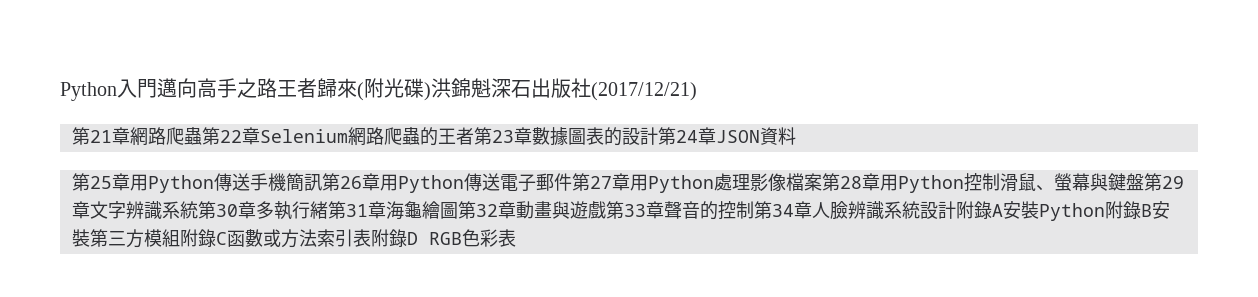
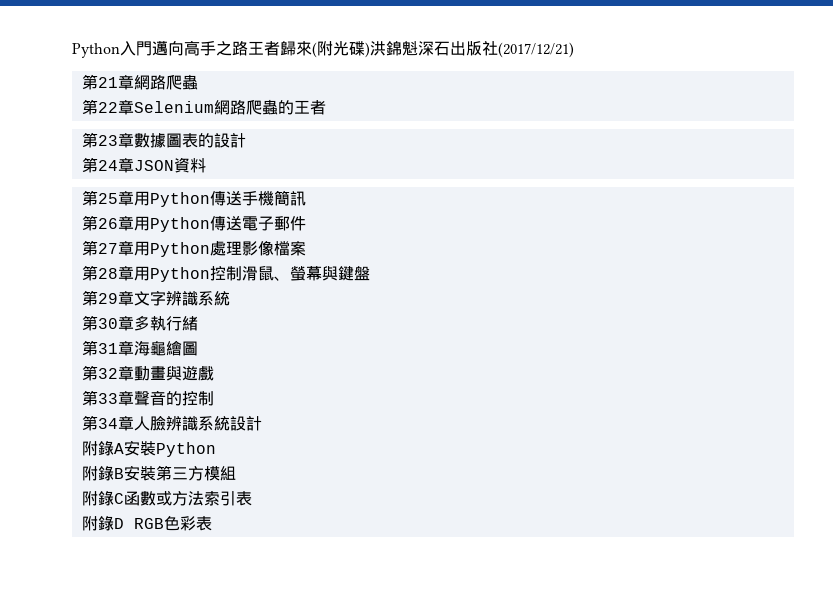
- 第21章網路爬蟲第22章Selenium網路爬蟲的王者第23章數據圖表的設計第24章JSON資料
+ 第21章網路爬蟲
+ 第22章Selenium網路爬蟲的王者
+ 第23章數據圖表的設計
+ 第24章JSON資料
- 第25章用Python傳送手機簡訊第26章用Python傳送電子郵件第27章用Python處理影像檔案第28章用Python控制滑鼠、螢幕與鍵盤第29章文字辨識系統第30章多執行緒第31章海龜繪圖第32章動畫與遊戲第33章聲音的控制第34章人臉辨識系統設計附錄A安裝Python附錄B安裝第三方模組附錄C函數或方法索引表附錄D RGB色彩表
+ 第25章用Python傳送手機簡訊
+ 第26章用Python傳送電子郵件
+ 第27章用Python處理影像檔案
+ 第28章用Python控制滑鼠、螢幕與鍵盤
+ 第29章文字辨識系統
+ 第30章多執行緒
+ 第31章海龜繪圖
+ 第32章動畫與遊戲
+ 第33章聲音的控制
+ 第34章人臉辨識系統設計
+ 附錄A安裝Python
+ 附錄B安裝第三方模組
+ 附錄C函數或方法索引表
+ 附錄D RGB色彩表

